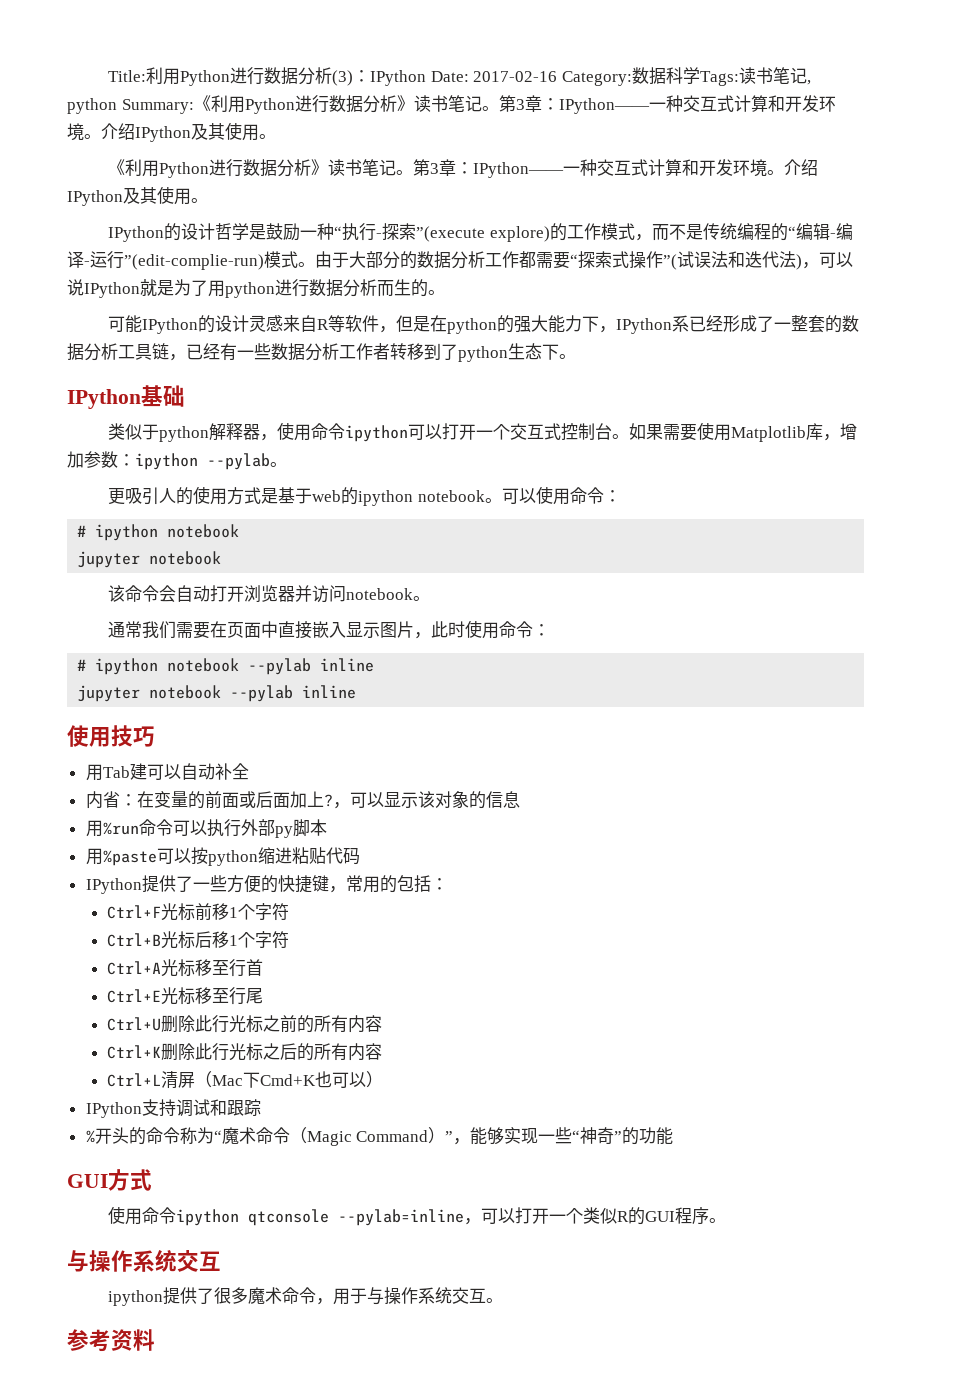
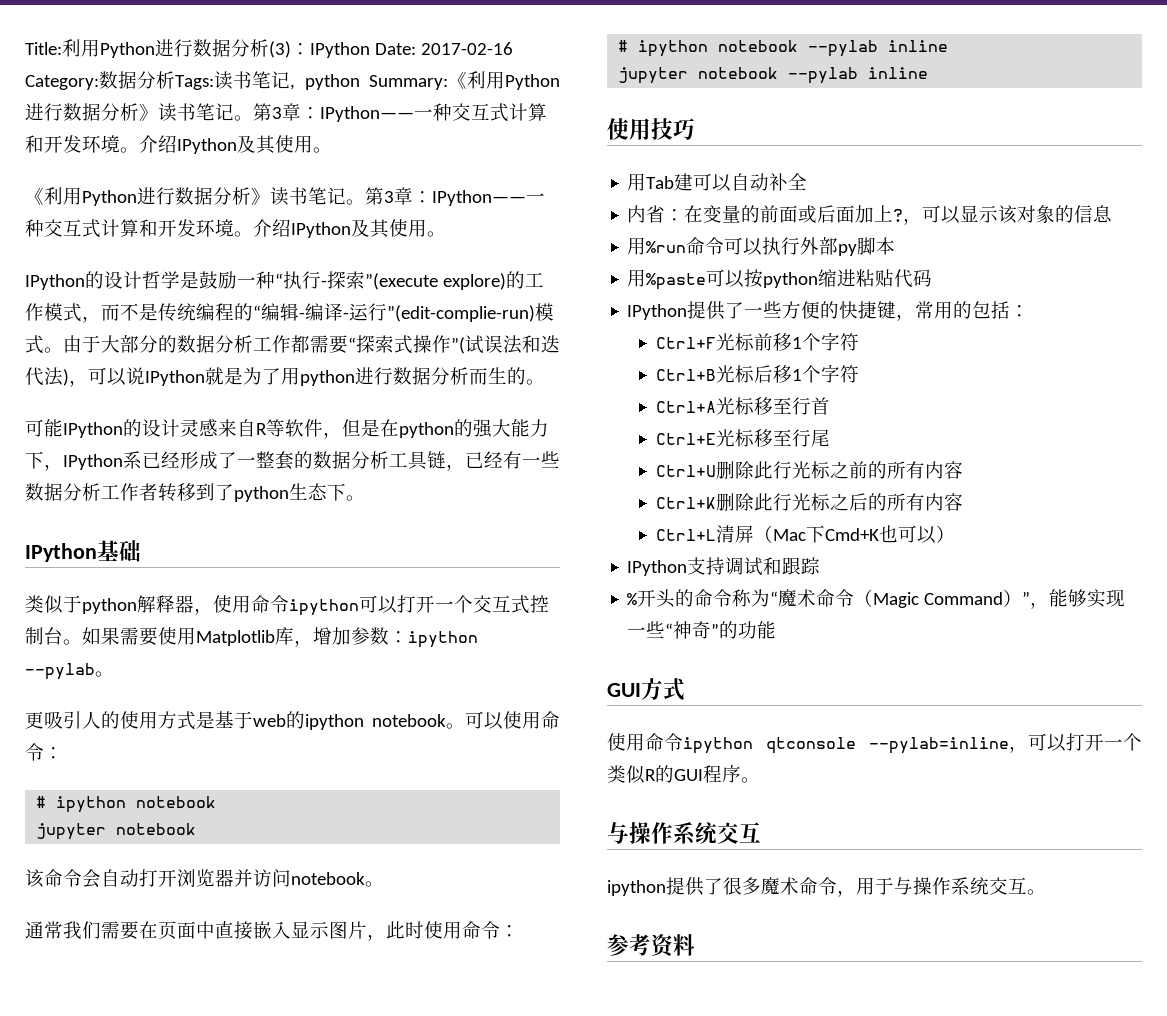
- Title:利用Python进行数据分析(3)：IPython Date: 2017-02-16 Category:数据科学Tags:读书笔记, python Summary:《利用Python进行数据分析》读书笔记。
+ Title:利用Python进行数据分析(3)：IPython Date: 2017-02-16 Category:数据分析Tags:读书笔记, python Summary:《利用Python进行数据分析》读书笔记。

